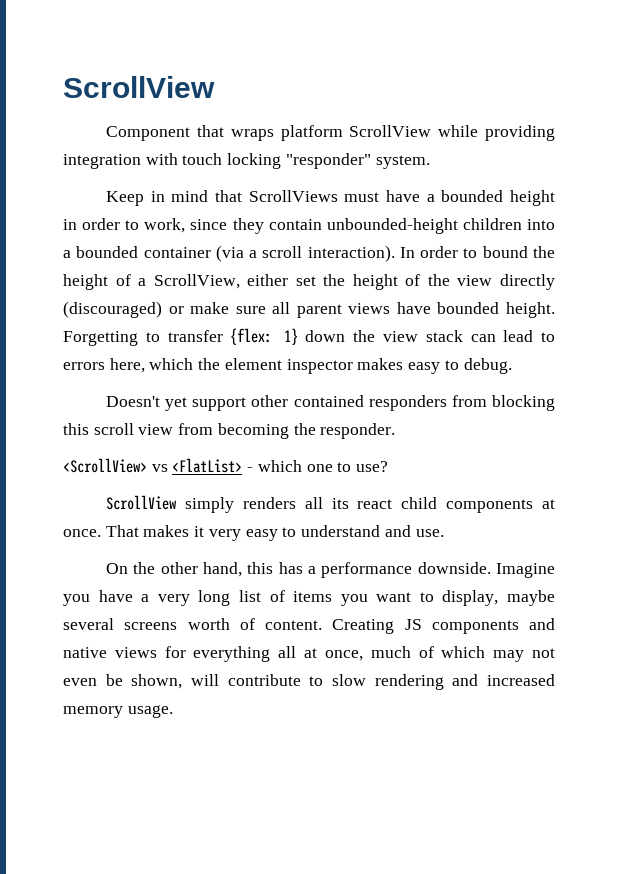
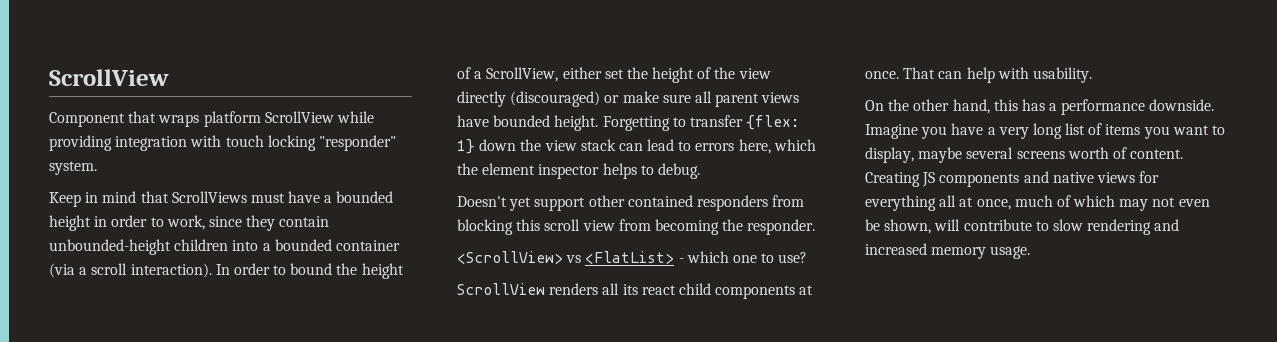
- Forgetting to transfer {flex: 1} down the view stack can lead to errors here, which the element inspector makes easy to debug.
+ Forgetting to transfer {flex: 1} down the view stack can lead to errors here, which the element inspector helps to debug.
- ScrollView simply renders all its react child components at once.
+ ScrollView renders all its react child components at once.
- That makes it very easy to understand and use.
+ That can help with usability.

